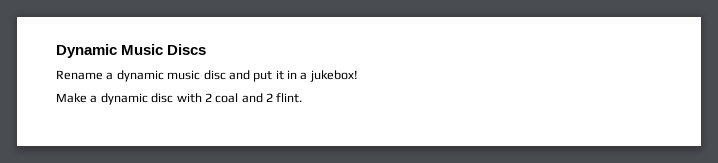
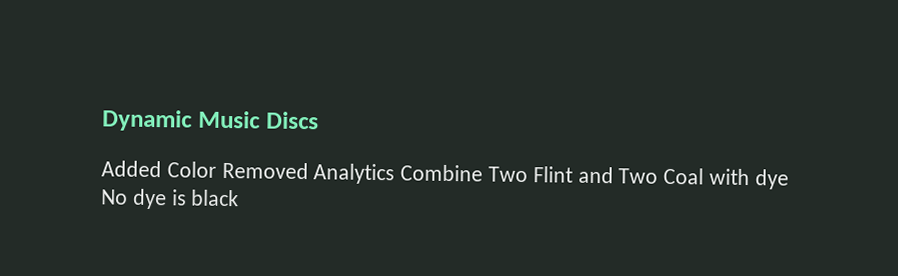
- Rename a dynamic music disc and put it in a jukebox!
- Make a dynamic disc with 2 coal and 2 flint.
+ Added Color Removed Analytics Combine Two Flint and Two Coal with dye No dye is black

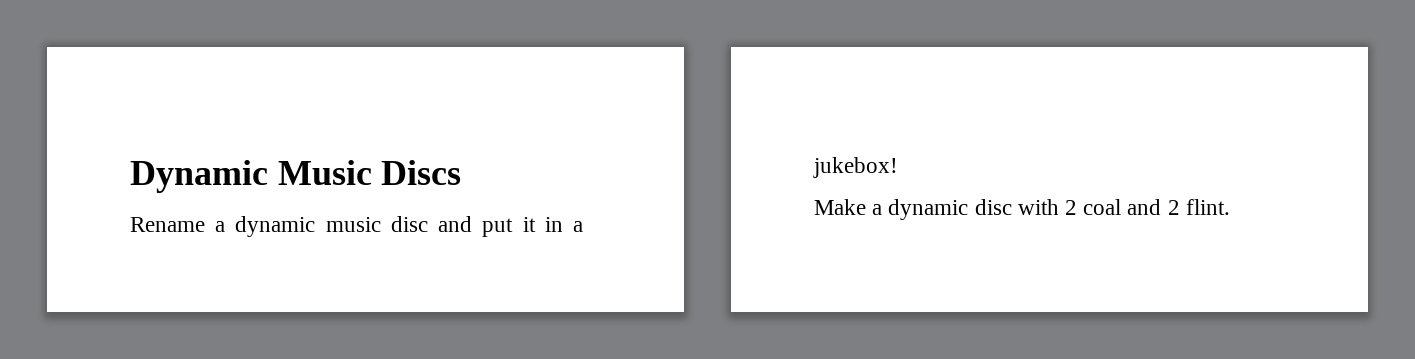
- Added Color Removed Analytics Combine Two Flint and Two Coal with dye No dye is black
+ Rename a dynamic music disc and put it in a jukebox!
+ Make a dynamic disc with 2 coal and 2 flint.

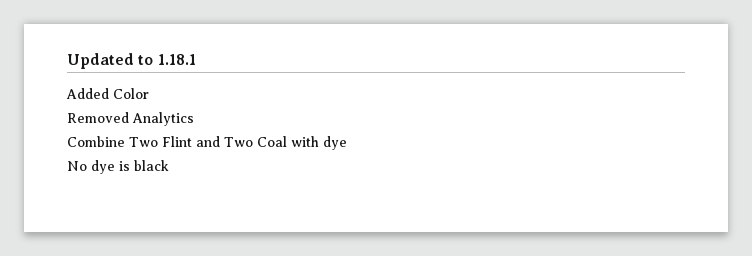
- Dynamic Music Discs
- Rename a dynamic music disc and put it in a jukebox!
- Make a dynamic disc with 2 coal and 2 flint.
+ Updated to 1.18.1
+ Added Color
+ Removed Analytics
+ Combine Two Flint and Two Coal with dye
+ No dye is black

